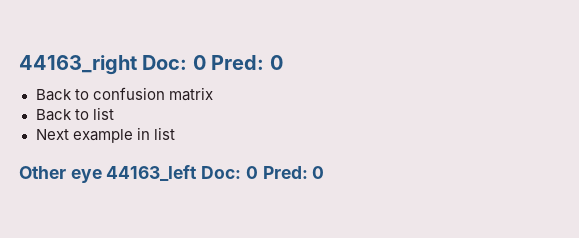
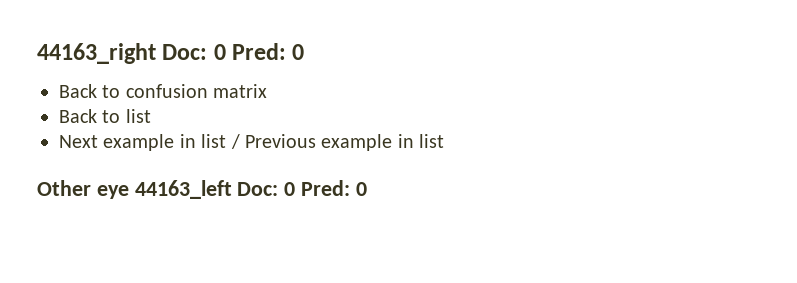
- Next example in list
+ Next example in list / Previous example in list

